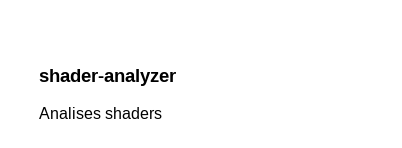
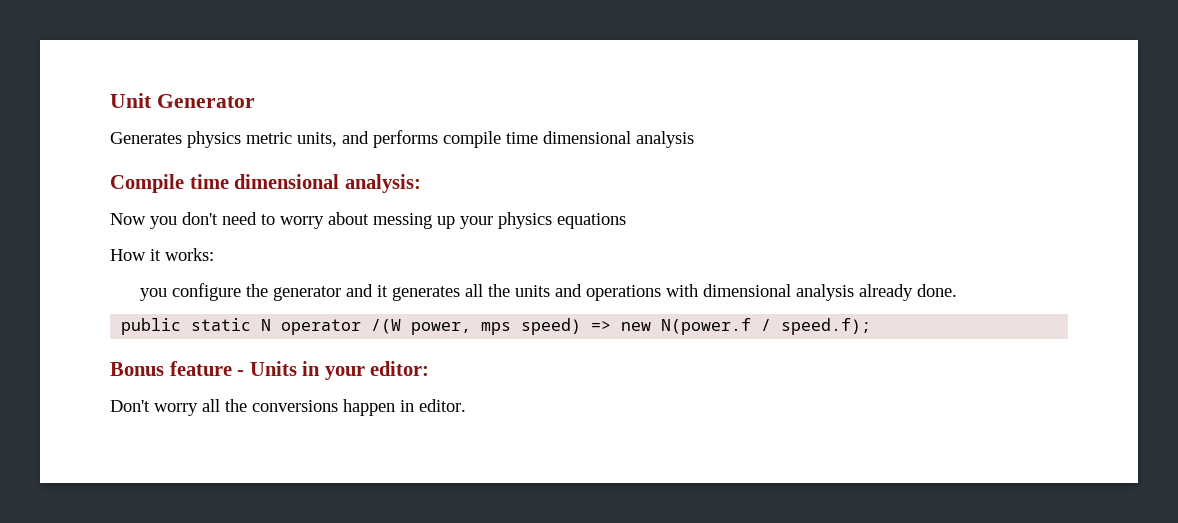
- shader-analyzer
- Analises shaders
+ Unit Generator
+ Generates physics metric units, and performs compile time dimensional analysis
+ Compile time dimensional analysis:
+ Now you don't need to worry about messing up your physics equations
+ How it works:
+ you configure the generator and it generates all the units and operations with dimensional analysis already done.
+ public static N operator /(W power, mps speed) => new N(power.f / speed.f);
+ Bonus feature - Units in your editor:
+ Don't worry all the conversions happen in editor.

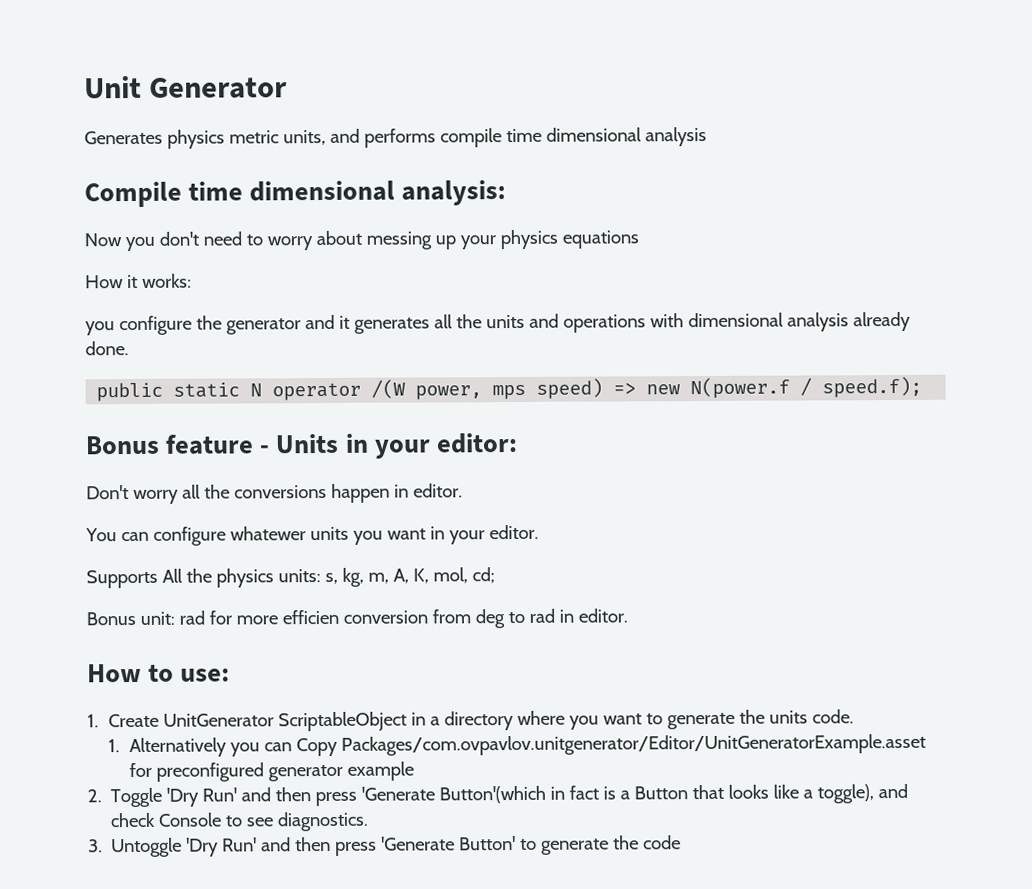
+ You can configure whatewer units you want in your editor.
+ Supports All the physics units: s, kg, m, A, K, mol, cd;
+ Bonus unit: rad for more efficien conversion from deg to rad in editor.
+ How to use:
+ 1. Create UnitGenerator ScriptableObject in a directory where you want to generate the units code.
+ 1. Alternatively you can Copy Packages/com.ovpavlov.unitgenerator/Editor/UnitGeneratorExample.asset for preconfigured generator example
+ 2. Toggle 'Dry Run' and then press 'Generate Button'(which in fact is a Button that looks like a toggle), and check Console to see diagnostics.
+ 3. Untoggle 'Dry Run' and then press 'Generate Button' to generate the code

